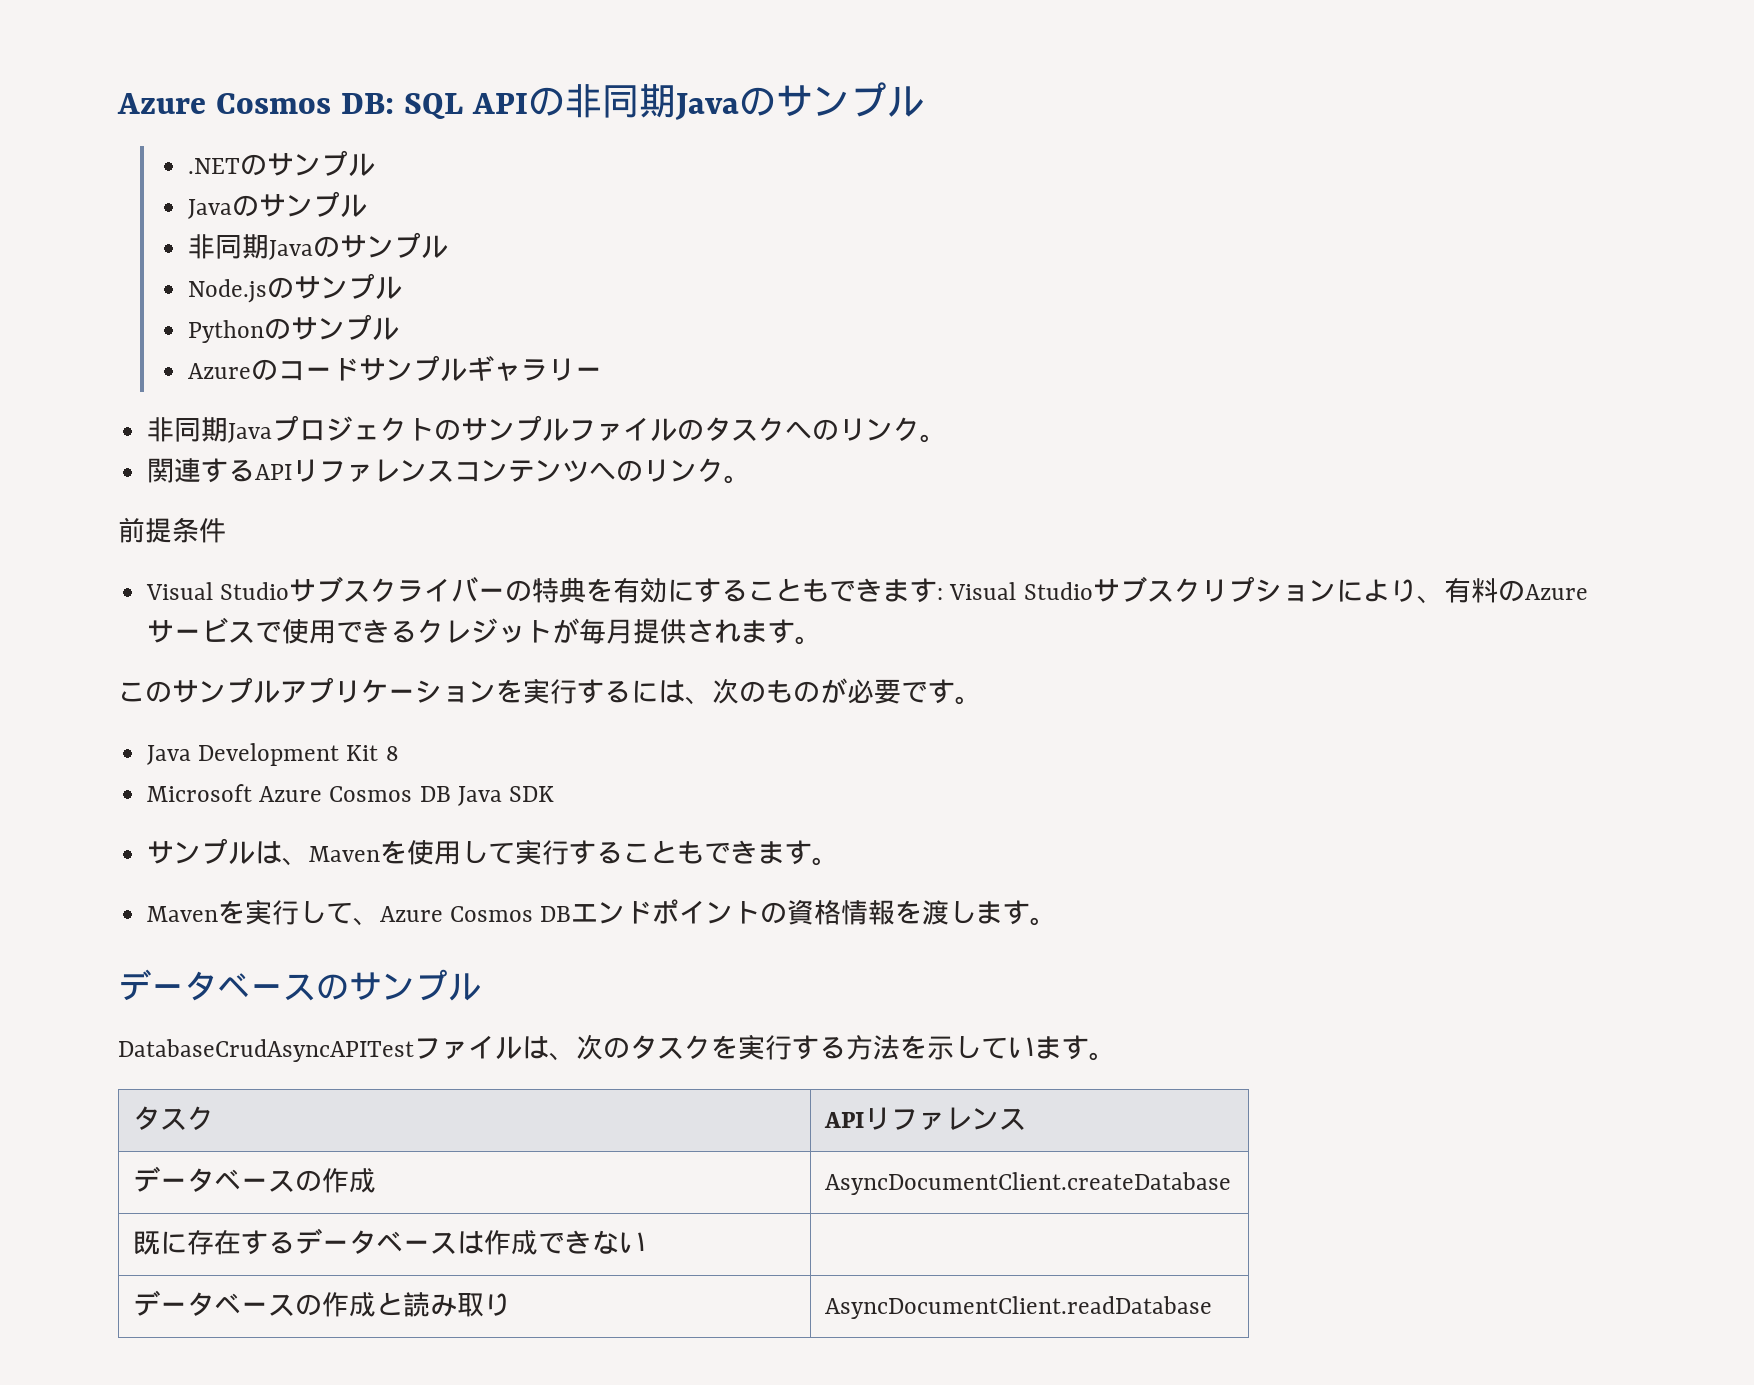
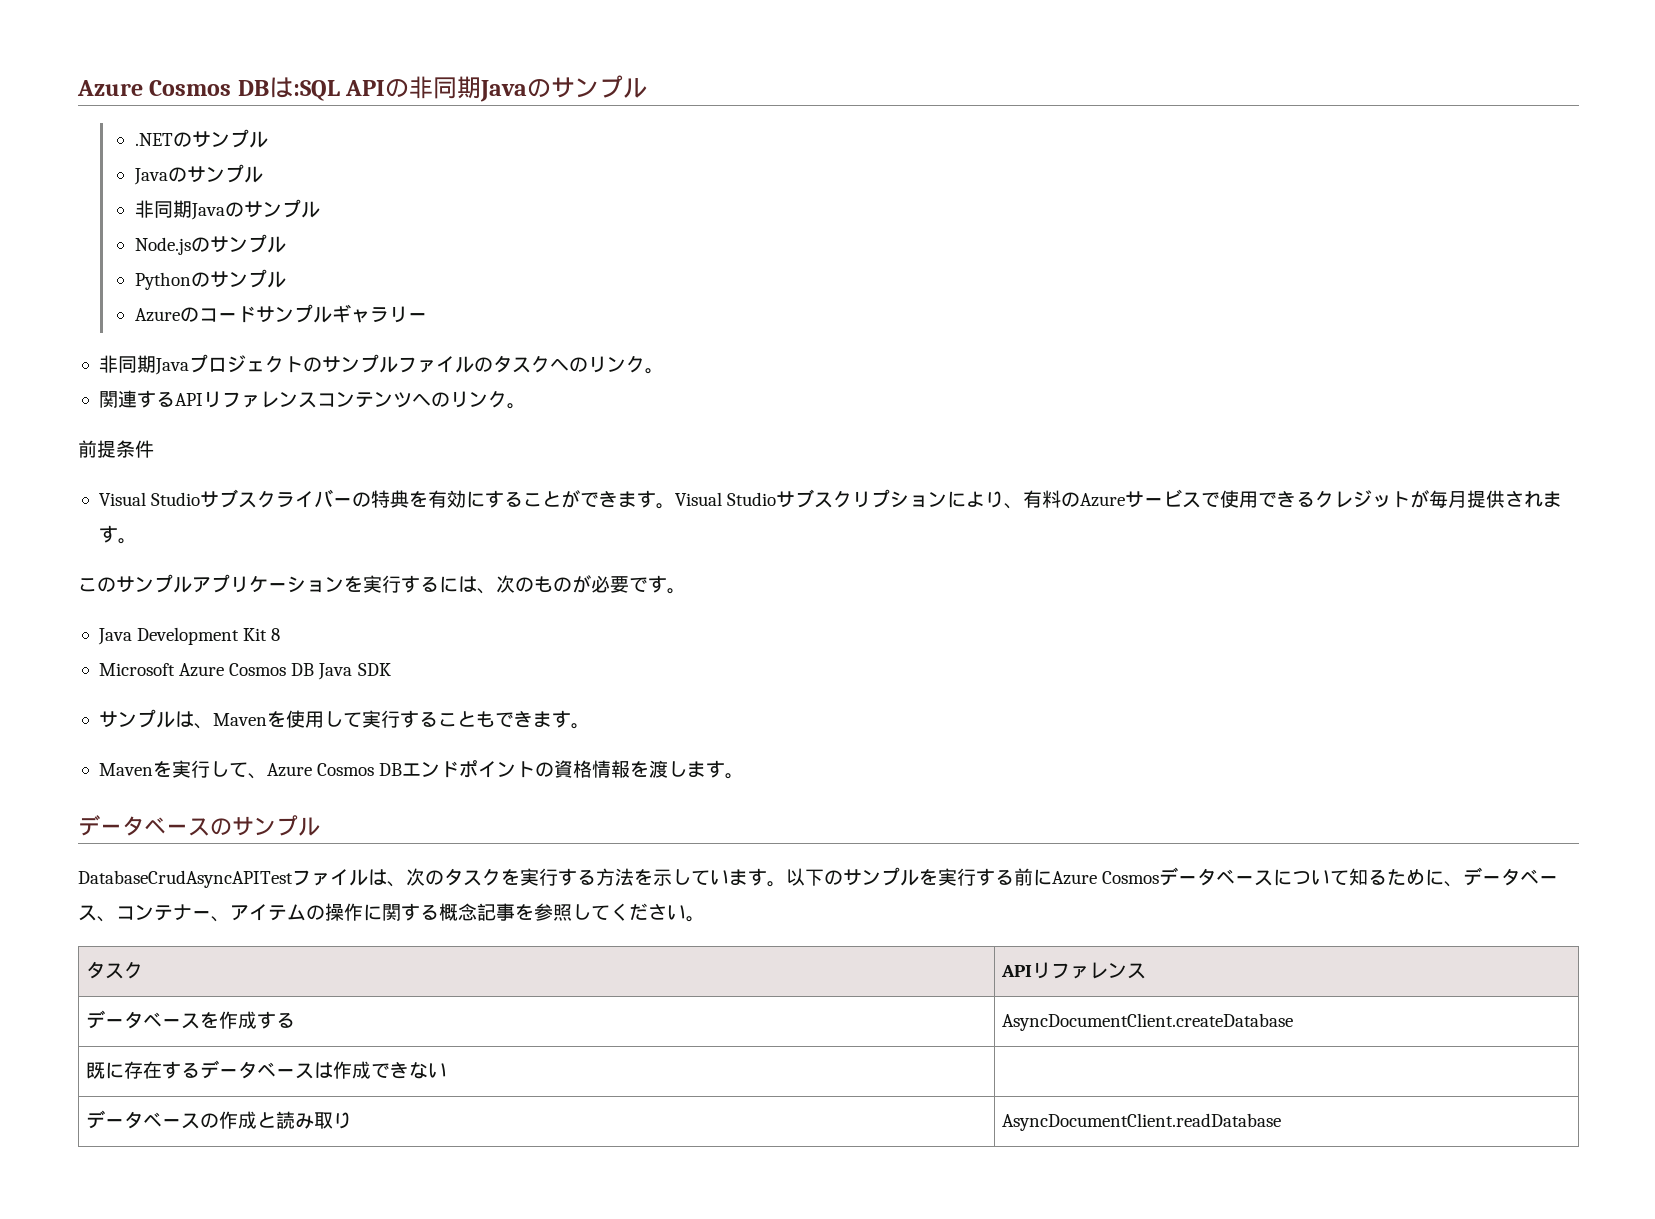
- Azure Cosmos DB: SQL APIの非同期Javaのサンプル
+ Azure Cosmos DBは:SQL APIの非同期Javaのサンプル
- Visual Studioサブスクライバーの特典を有効にすることもできます: Visual Studioサブスクリプションにより、有料のAzureサービスで使用できるクレジットが毎月提供されます。
+ Visual Studioサブスクライバーの特典を有効にすることができます。Visual Studioサブスクリプションにより、有料のAzureサービスで使用できるクレジットが毎月提供されます。
+ 以下のサンプルを実行する前にAzure Cosmosデータベースについて知るために、データベース、コンテナー、アイテムの操作に関する概念記事を参照してください。
- データベースの作成 | AsyncDocumentClient.createDatabase
+ データベースを作成する | AsyncDocumentClient.createDatabase

